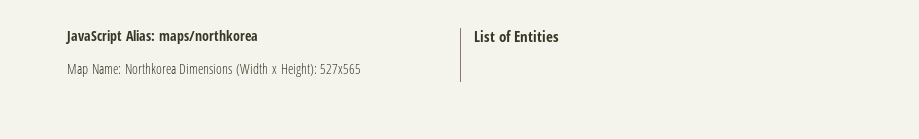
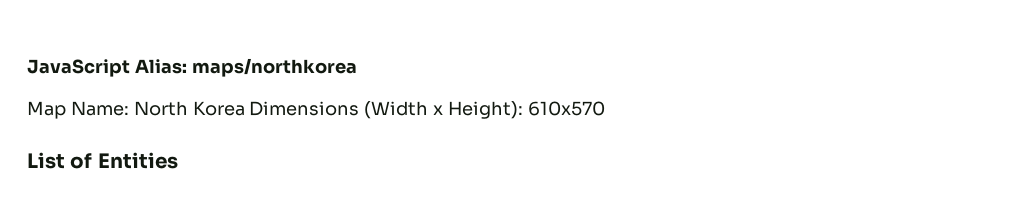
- Map Name: Northkorea Dimensions (Width x Height): 527x565
+ Map Name: North Korea Dimensions (Width x Height): 610x570

